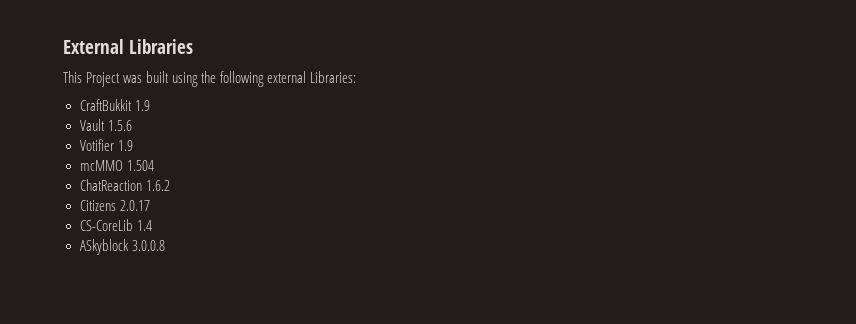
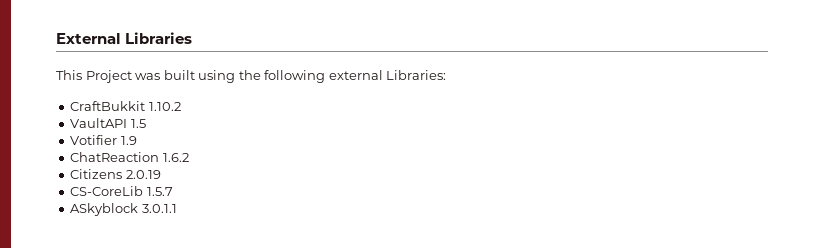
- CraftBukkit 1.9
- Vault 1.5.6
+ CraftBukkit 1.10.2
+ VaultAPI 1.5
- mcMMO 1.504
- Citizens 2.0.17
+ Citizens 2.0.19
- CS-CoreLib 1.4
+ CS-CoreLib 1.5.7
- ASkyblock 3.0.0.8
+ ASkyblock 3.0.1.1

